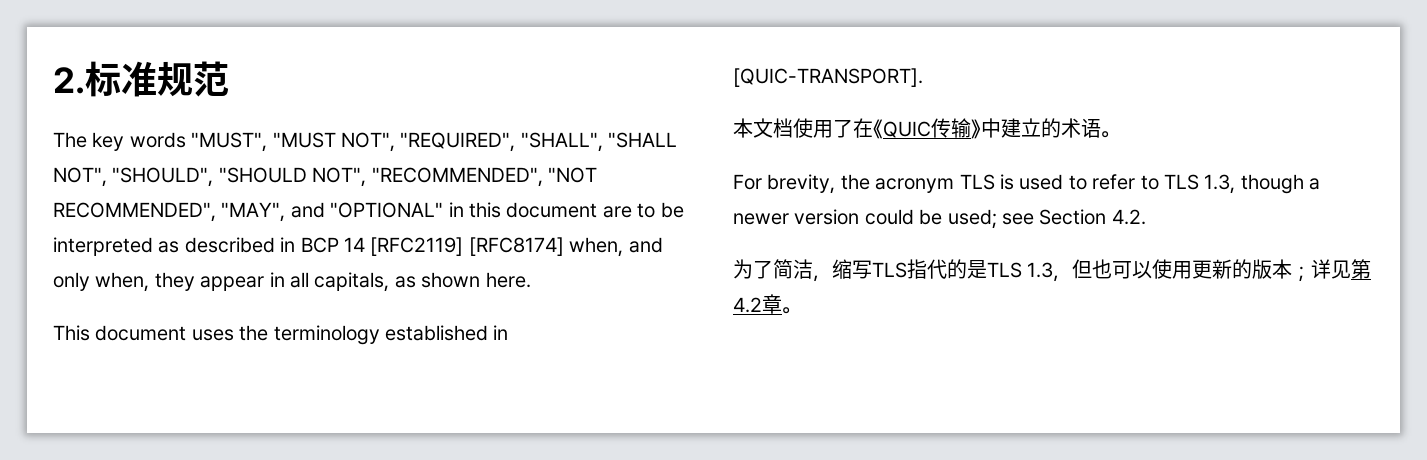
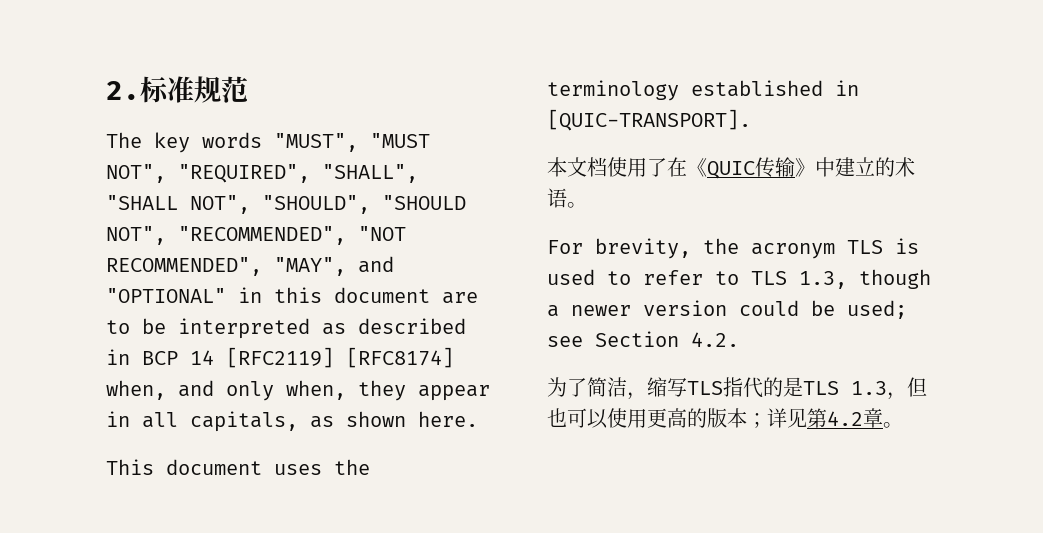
- 为了简洁，缩写TLS指代的是TLS 1.3，但也可以使用更新的版本；详见第4.2章。
+ 为了简洁，缩写TLS指代的是TLS 1.3，但也可以使用更高的版本；详见第4.2章。

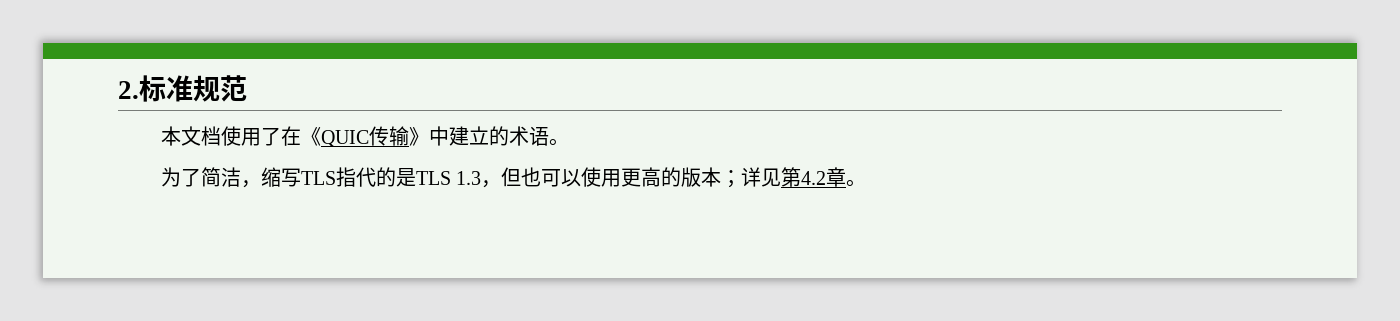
- The key words "MUST", "MUST NOT", "REQUIRED", "SHALL", "SHALL NOT", "SHOULD", "SHOULD NOT", "RECOMMENDED", "NOT RECOMMENDED", "MAY", and "OPTIONAL" in this document are to be interpreted as described in BCP 14 [RFC2119] [RFC8174] when, and only when, they appear in all capitals, as shown here.
- This document uses the terminology established in [QUIC-TRANSPORT].
- For brevity, the acronym TLS is used to refer to TLS 1.3, though a newer version could be used; see Section 4.2.

